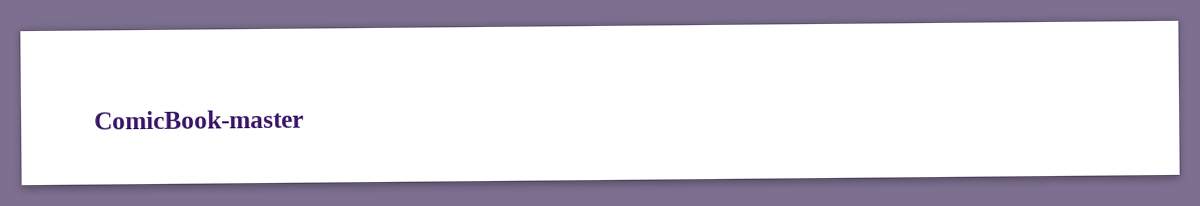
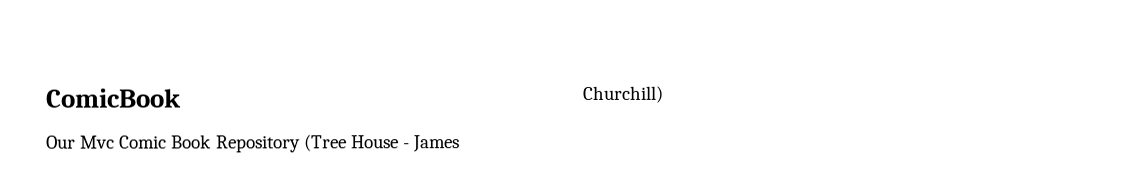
- ComicBook-master
+ ComicBook
+ Our Mvc Comic Book Repository (Tree House - James Churchill)

